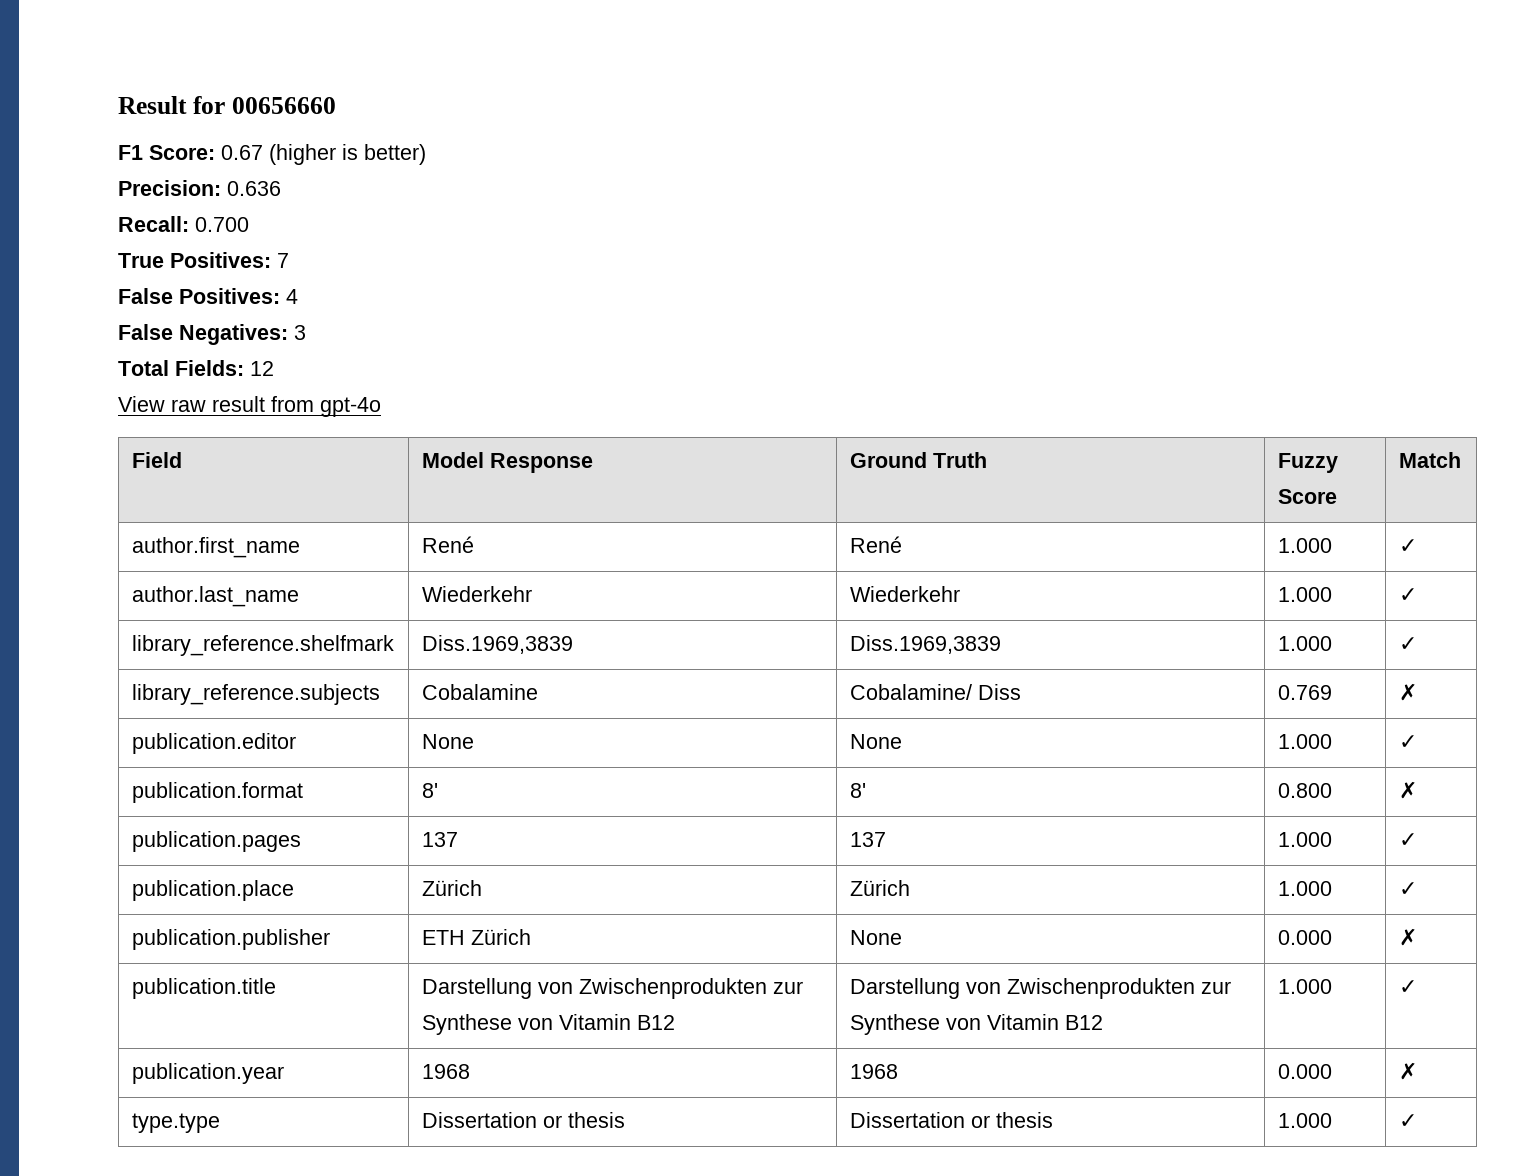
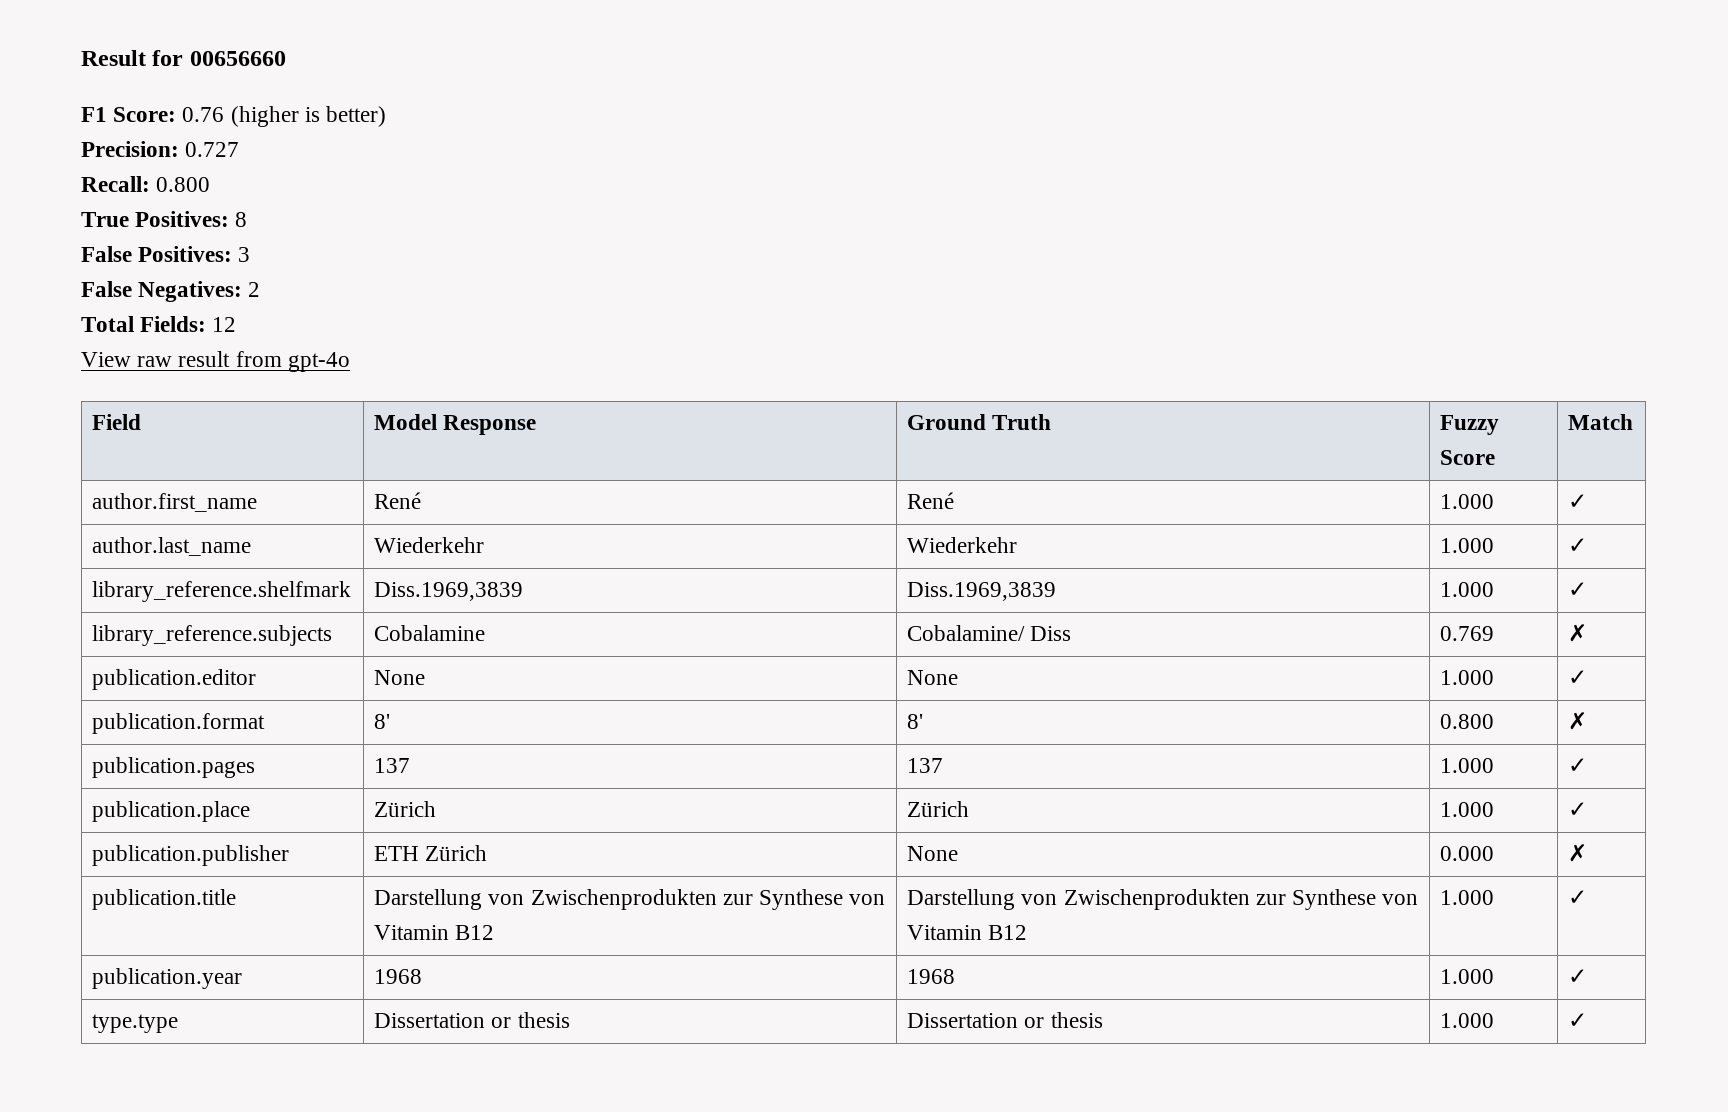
- F1 Score: 0.67 (higher is better)
+ F1 Score: 0.76 (higher is better)
- Precision: 0.636
+ Precision: 0.727
- Recall: 0.700
+ Recall: 0.800
- True Positives: 7
+ True Positives: 8
- False Positives: 4
+ False Positives: 3
- False Negatives: 3
+ False Negatives: 2
- publication.year | 1968 | 1968 | 0.000 | ✗
+ publication.year | 1968 | 1968 | 1.000 | ✓

